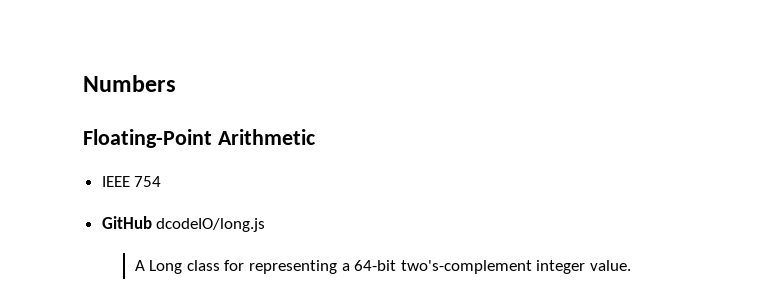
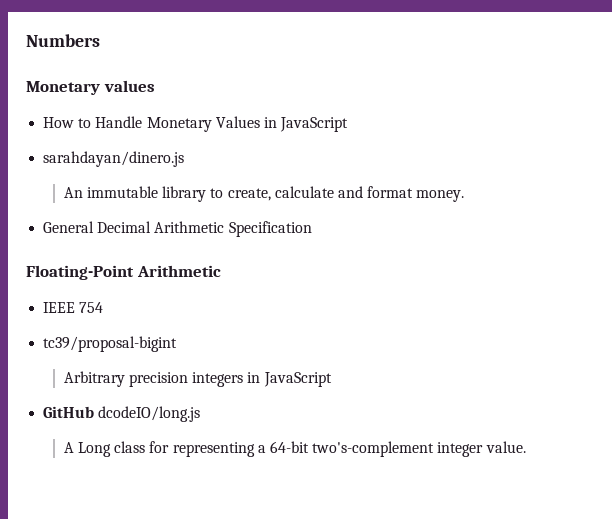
+ Monetary values
+ How to Handle Monetary Values in JavaScript
+ sarahdayan/dinero.js
+ An immutable library to create, calculate and format money.
+ General Decimal Arithmetic Specification
  Floating-Point Arithmetic
  IEEE 754
+ tc39/proposal-bigint
+ Arbitrary precision integers in JavaScript

